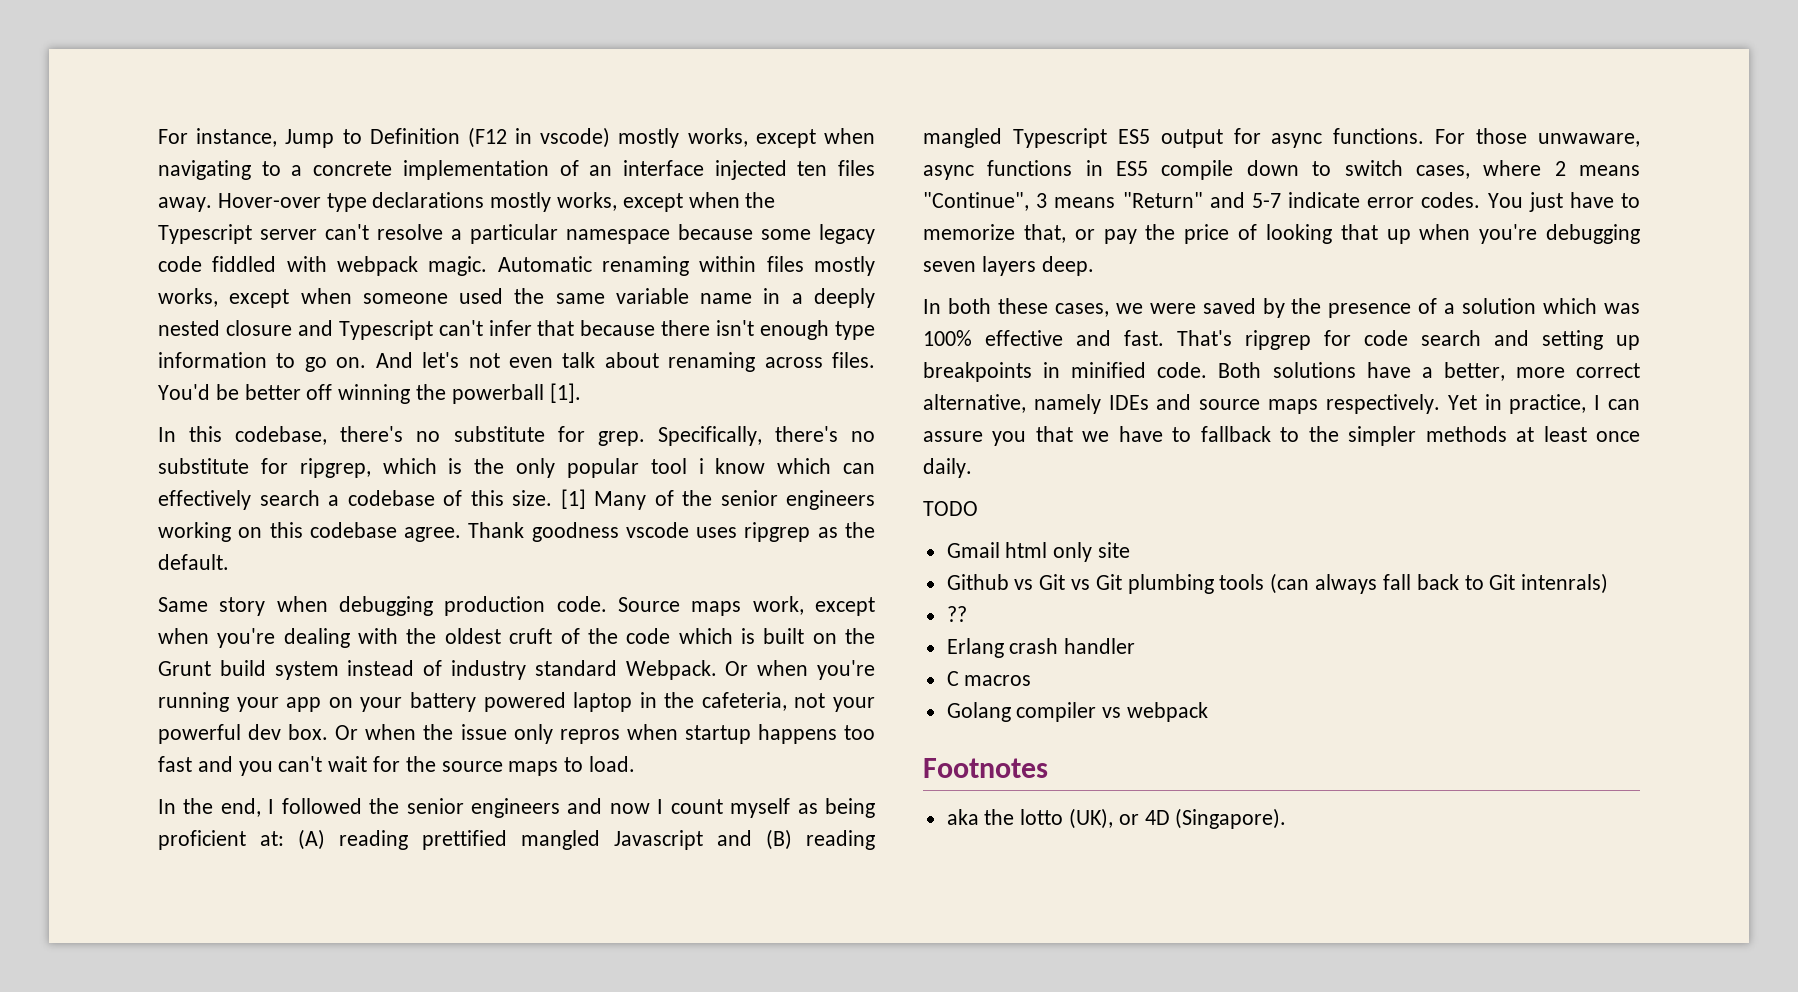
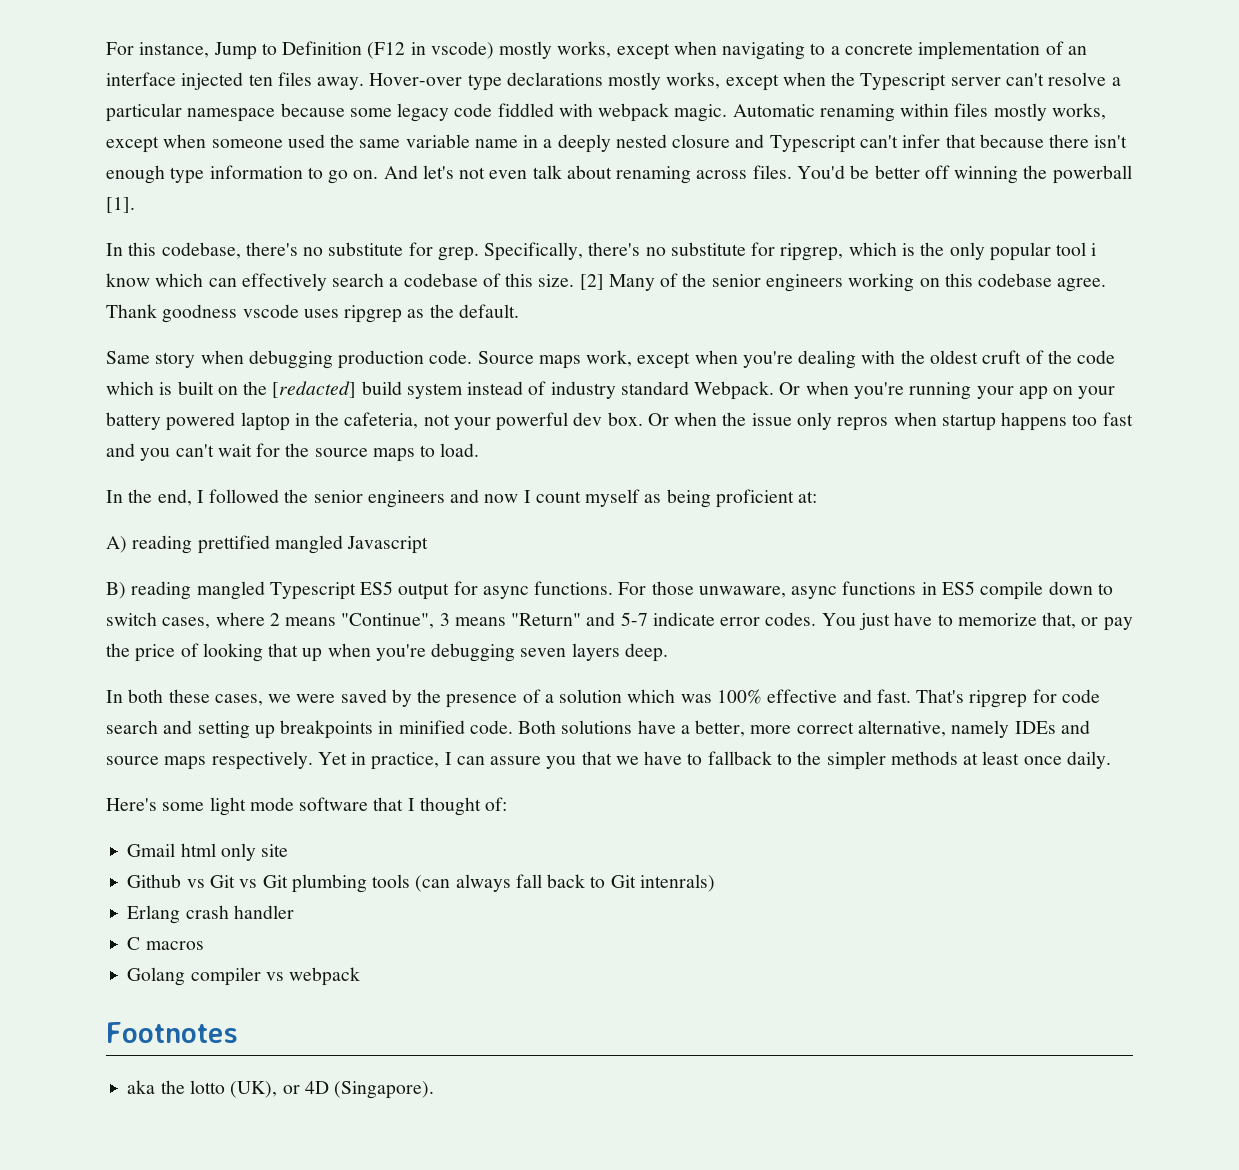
- [1] Many of the senior engineers working on this codebase agree.
+ [2] Many of the senior engineers working on this codebase agree.
- Source maps work, except when you're dealing with the oldest cruft of the code which is built on the Grunt build system instead of industry standard Webpack.
+ Source maps work, except when you're dealing with the oldest cruft of the code which is built on the [redacted] build system instead of industry standard Webpack.
- In the end, I followed the senior engineers and now I count myself as being proficient at: (A) reading prettified mangled Javascript and (B) reading mangled Typescript ES5 output for async functions.
+ In the end, I followed the senior engineers and now I count myself as being proficient at:
+ A) reading prettified mangled Javascript
+ B) reading mangled Typescript ES5 output for async functions.
- TODO
+ Here's some light mode software that I thought of:
- ??

